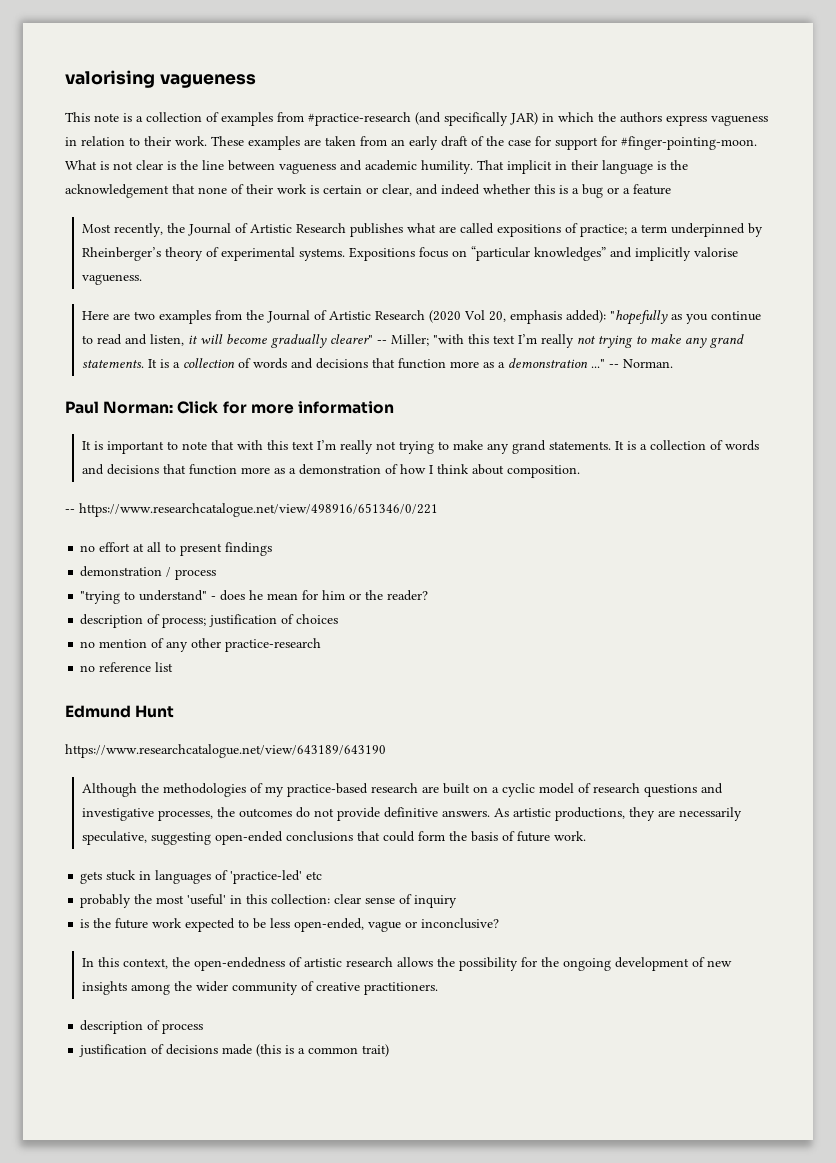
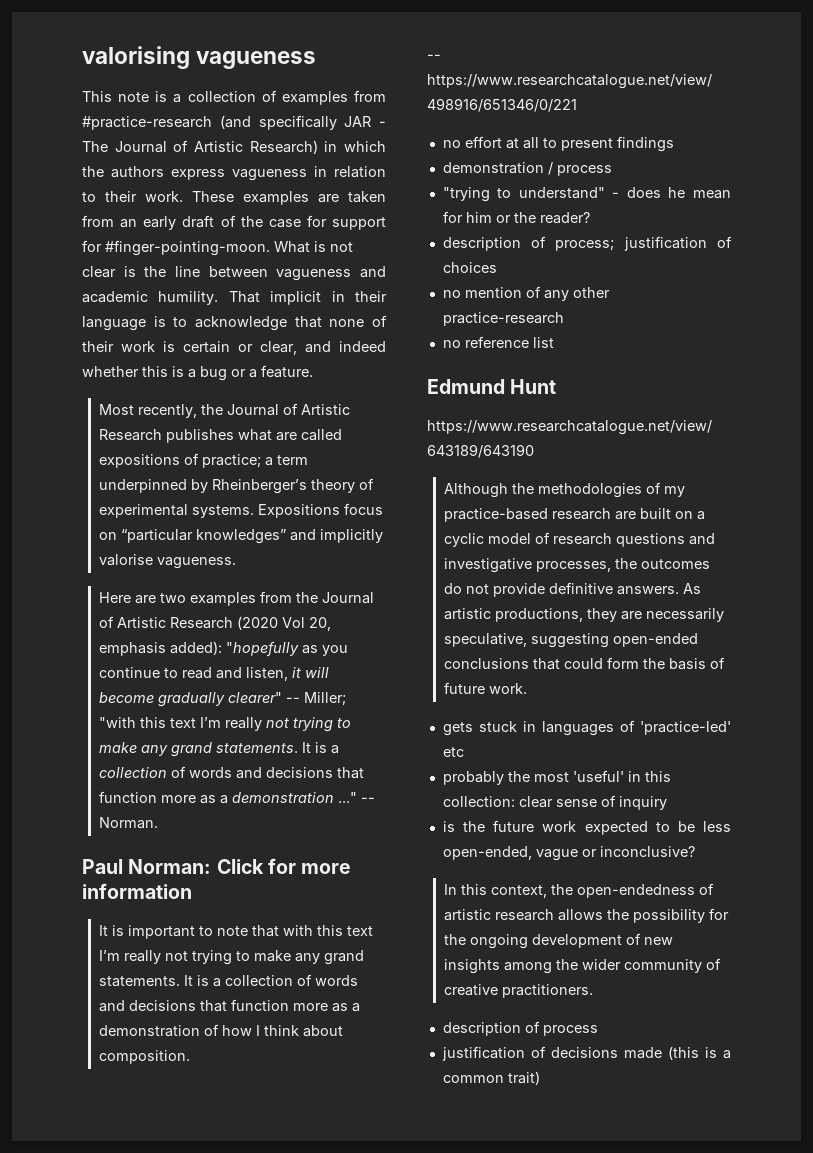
- This note is a collection of examples from #practice-research (and specifically JAR) in which the authors express vagueness in relation to their work.
+ This note is a collection of examples from #practice-research (and specifically JAR - The Journal of Artistic Research) in which the authors express vagueness in relation to their work.
- That implicit in their language is the acknowledgement that none of their work is certain or clear, and indeed whether this is a bug or a feature
+ That implicit in their language is to acknowledge that none of their work is certain or clear, and indeed whether this is a bug or a feature.

